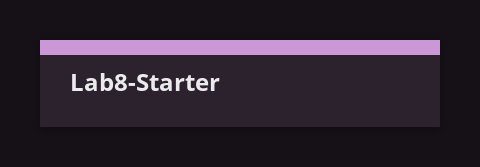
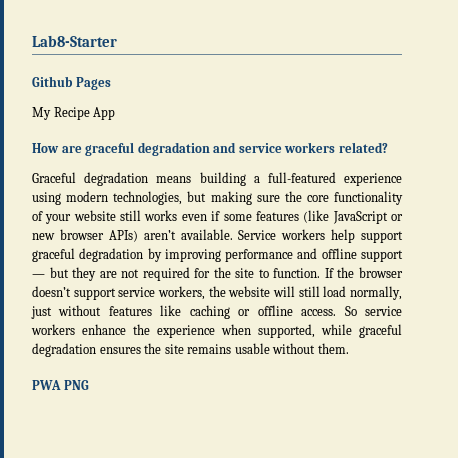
+ Github Pages
+ My Recipe App
+ How are graceful degradation and service workers related?
+ Graceful degradation means building a full-featured experience using modern technologies, but making sure the core functionality of your website still works even if some features (like JavaScript or new browser APIs) aren’t available. Service workers help support graceful degradation by improving performance and offline support — but they are not required for the site to function. If the browser doesn’t support service workers, the website will still load normally, just without features like caching or offline access. So service workers enhance the experience when supported, while graceful degradation ensures the site remains usable without them.
+ PWA PNG

